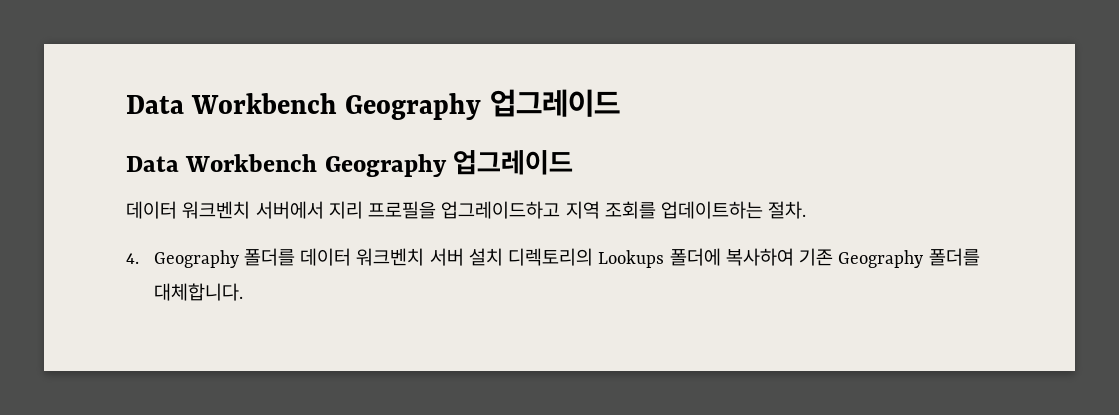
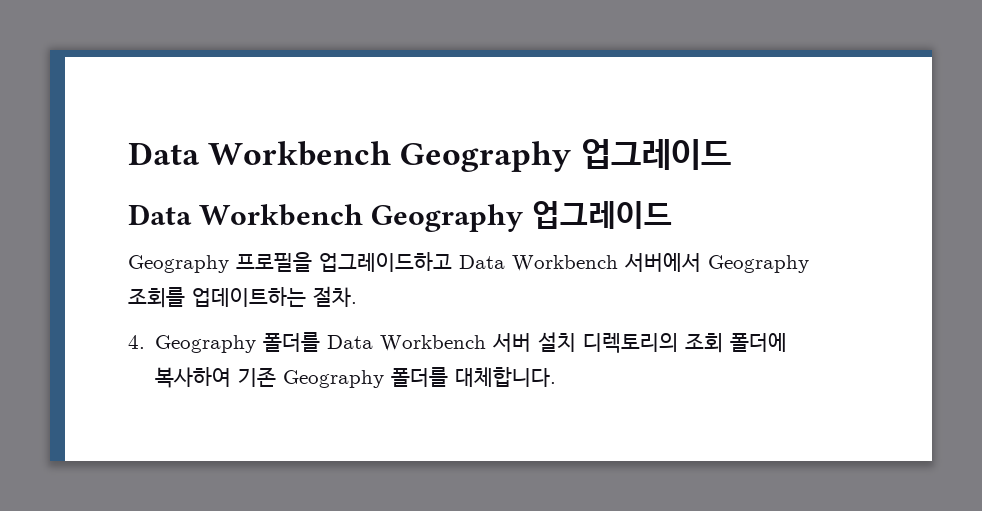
- 데이터 워크벤치 서버에서 지리 프로필을 업그레이드하고 지역 조회를 업데이트하는 절차.
+ Geography 프로필을 업그레이드하고 Data Workbench 서버에서 Geography 조회를 업데이트하는 절차.
- 4. Geography 폴더를 데이터 워크벤치 서버 설치 디렉토리의 Lookups 폴더에 복사하여 기존 Geography 폴더를 대체합니다.
+ 4. Geography 폴더를 Data Workbench 서버 설치 디렉토리의 조회 폴더에 복사하여 기존 Geography 폴더를 대체합니다.

